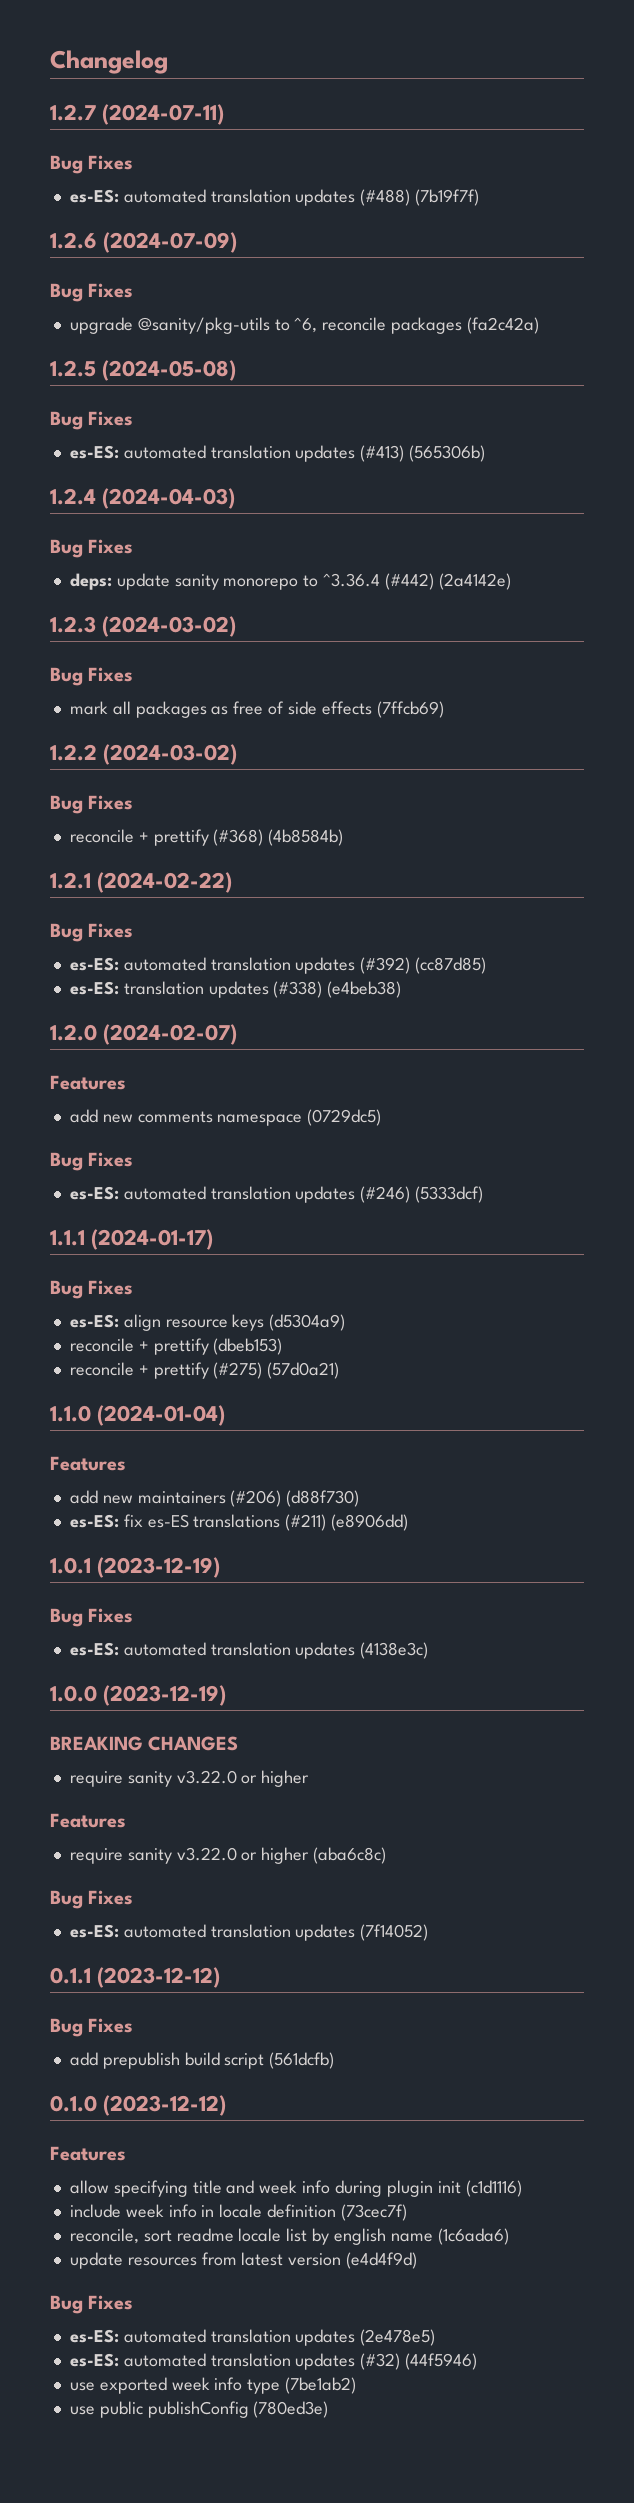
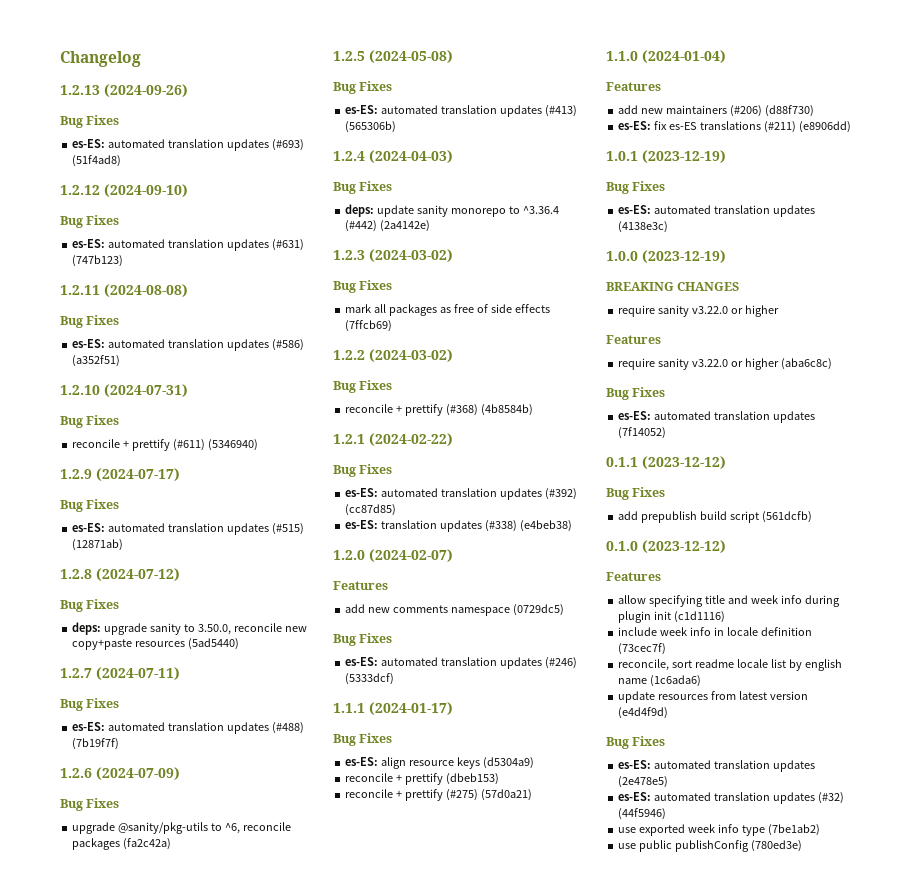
+ 1.2.13 (2024-09-26)
+ Bug Fixes
+ es-ES: automated translation updates (#693) (51f4ad8)
+ 1.2.12 (2024-09-10)
+ Bug Fixes
+ es-ES: automated translation updates (#631) (747b123)
+ 1.2.11 (2024-08-08)
+ Bug Fixes
+ es-ES: automated translation updates (#586) (a352f51)
+ 1.2.10 (2024-07-31)
+ Bug Fixes
+ reconcile + prettify (#611) (5346940)
+ 1.2.9 (2024-07-17)
+ Bug Fixes
+ es-ES: automated translation updates (#515) (12871ab)
+ 1.2.8 (2024-07-12)
+ Bug Fixes
+ deps: upgrade sanity to 3.50.0, reconcile new copy+paste resources (5ad5440)

